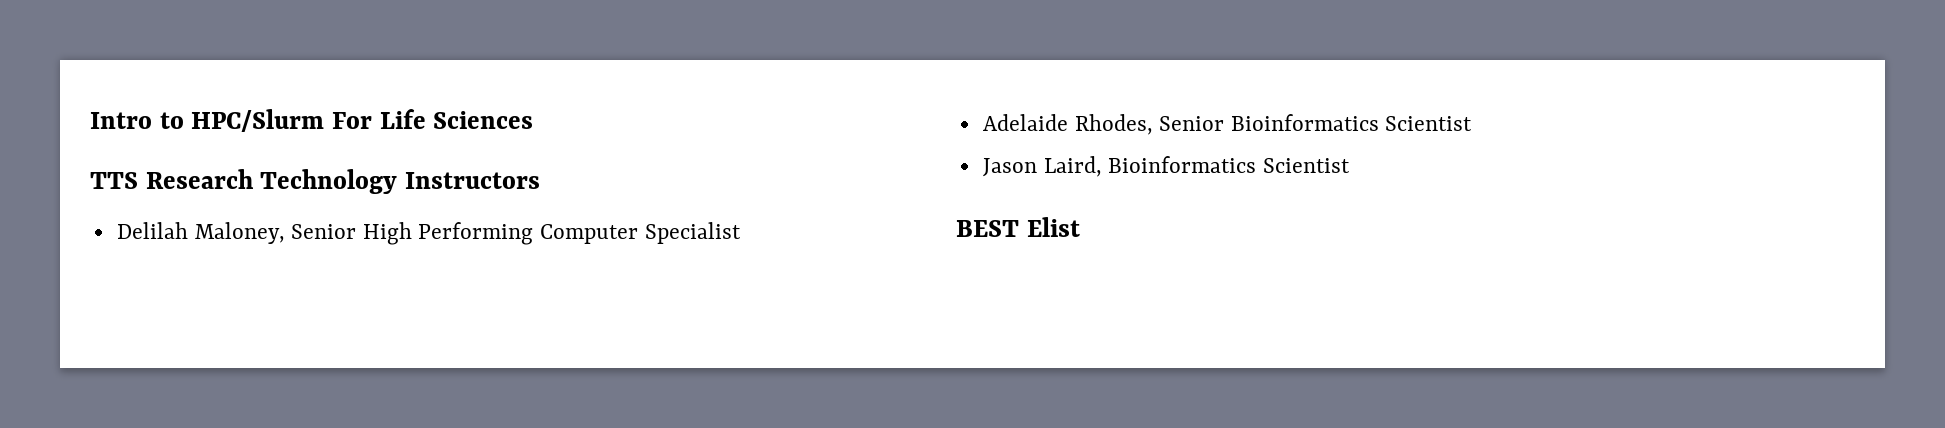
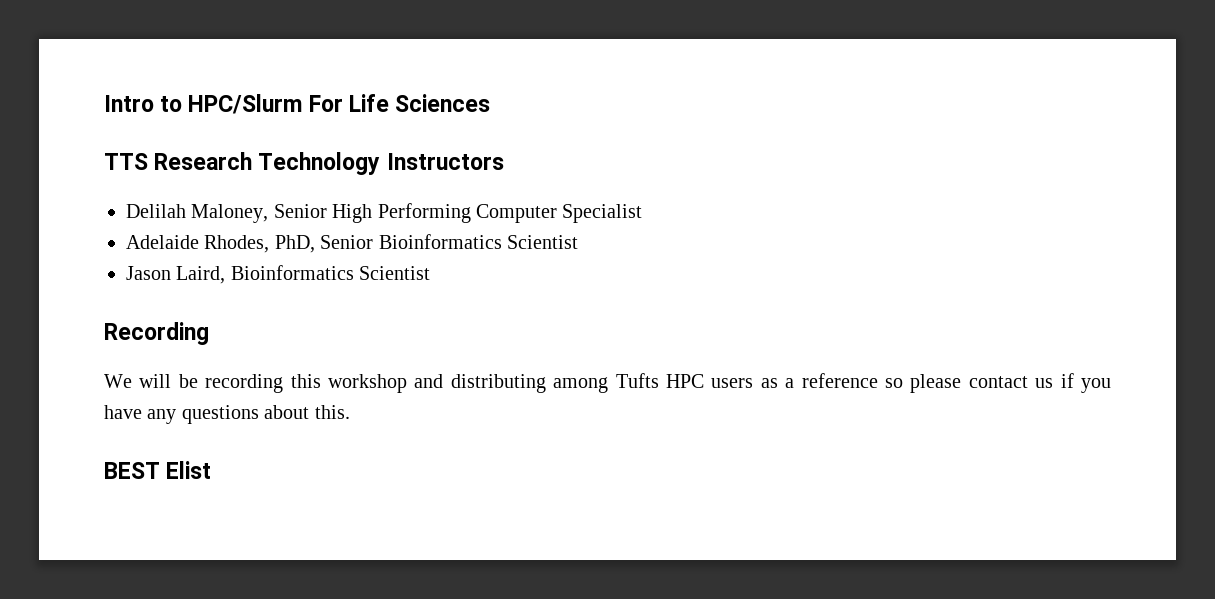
- Adelaide Rhodes, Senior Bioinformatics Scientist
+ Adelaide Rhodes, PhD, Senior Bioinformatics Scientist
+ Recording
+ We will be recording this workshop and distributing among Tufts HPC users as a reference so please contact us if you have any questions about this.

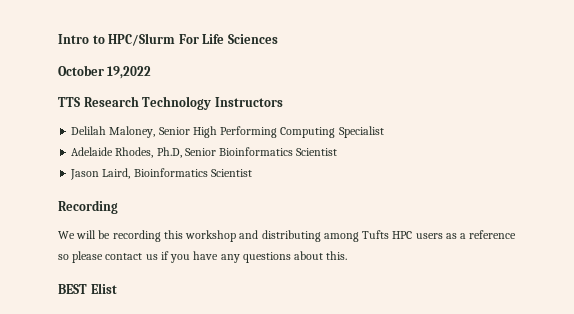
+ October 19,2022
- Delilah Maloney, Senior High Performing Computer Specialist
+ Delilah Maloney, Senior High Performing Computing Specialist
- Adelaide Rhodes, PhD, Senior Bioinformatics Scientist
+ Adelaide Rhodes, Ph.D, Senior Bioinformatics Scientist

